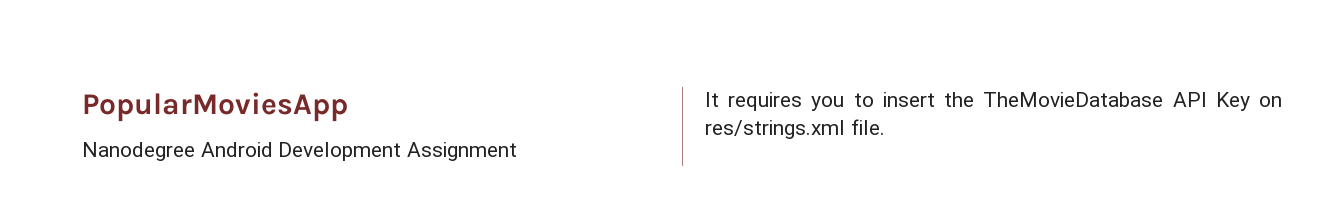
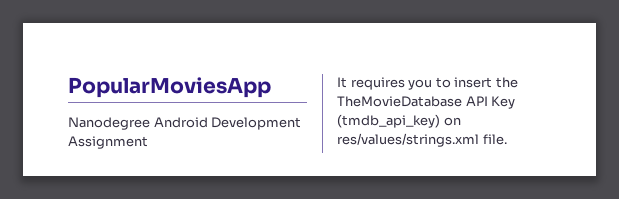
- It requires you to insert the TheMovieDatabase API Key on res/strings.xml file.
+ It requires you to insert the TheMovieDatabase API Key (tmdb_api_key) on res/values/strings.xml file.

